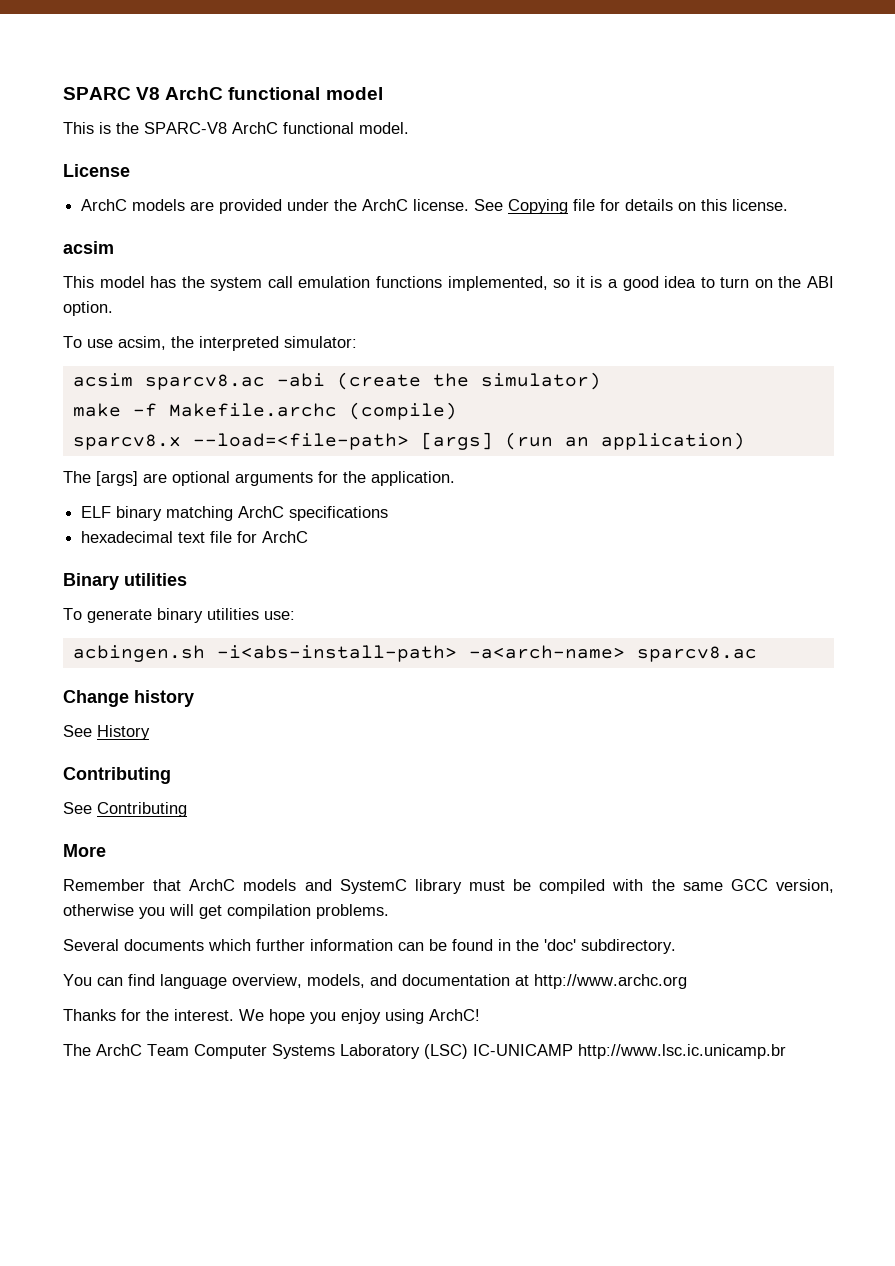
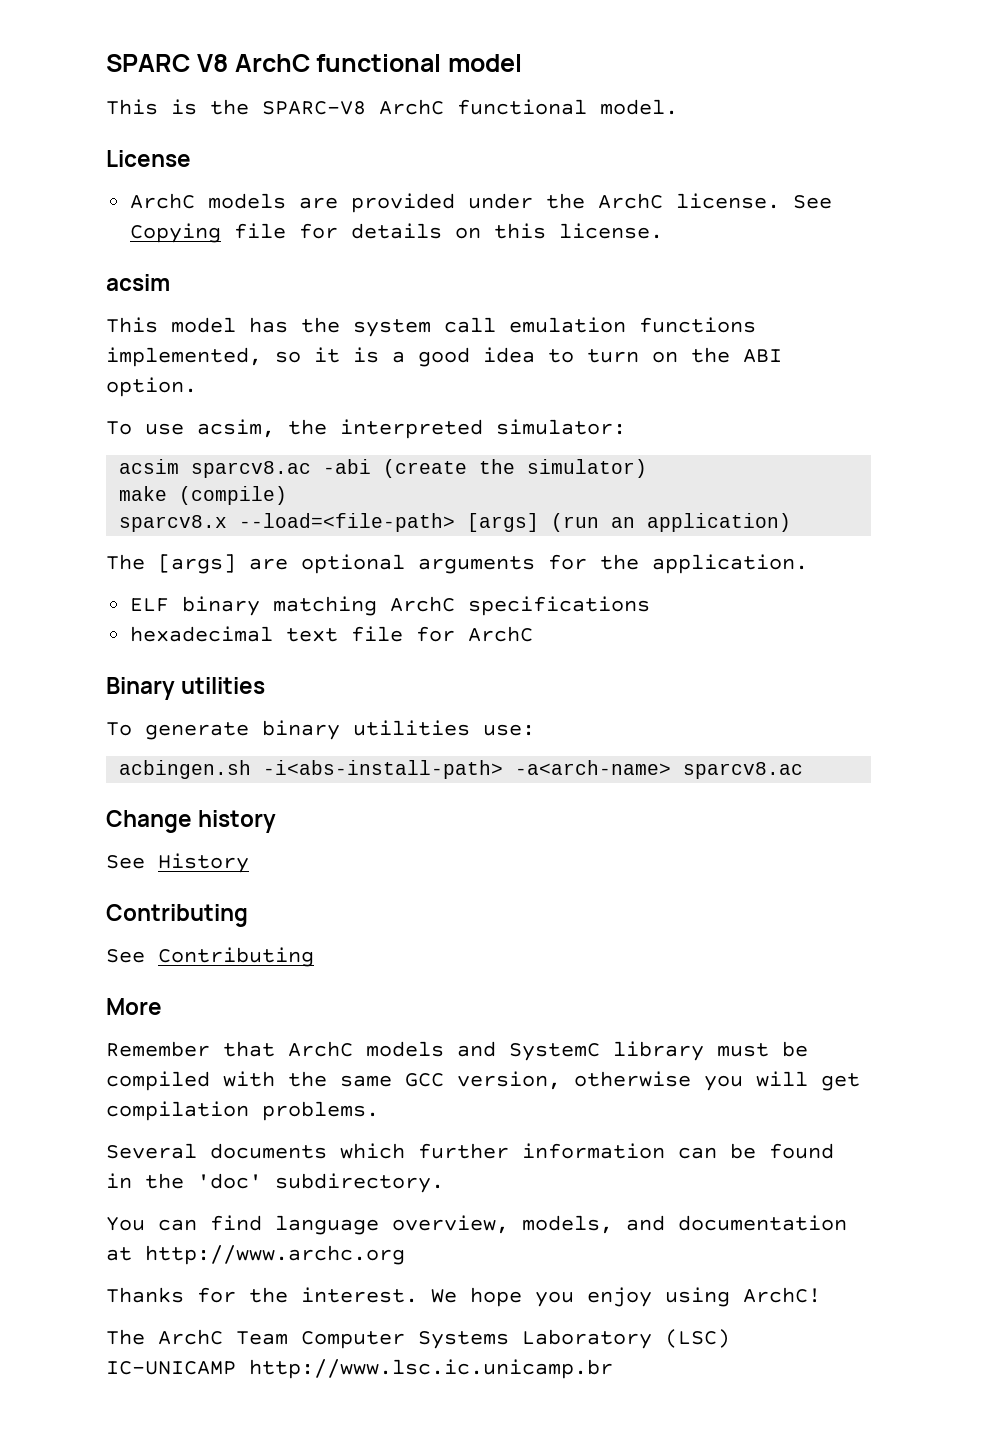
- make -f Makefile.archc (compile)
+ make (compile)

